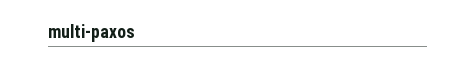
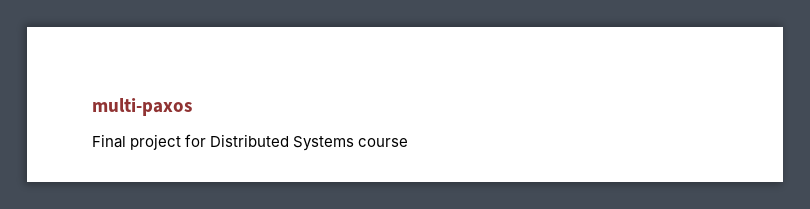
+ Final project for Distributed Systems course

